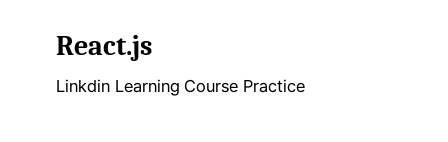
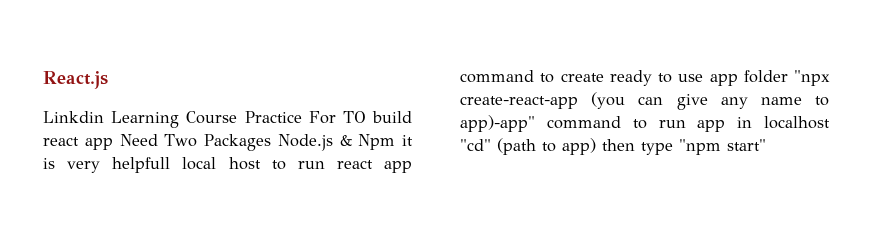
- Linkdin Learning Course Practice
+ Linkdin Learning Course Practice For TO build react app Need Two Packages Node.js & Npm it is very helpfull local host to run react app command to create ready to use app folder "npx create-react-app (you can give any name to app)-app" command to run app in localhost "cd" (path to app) then type "npm start"

